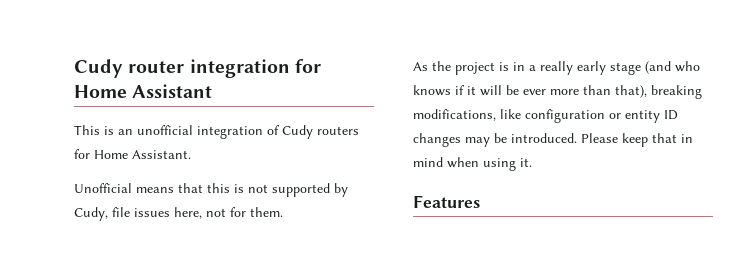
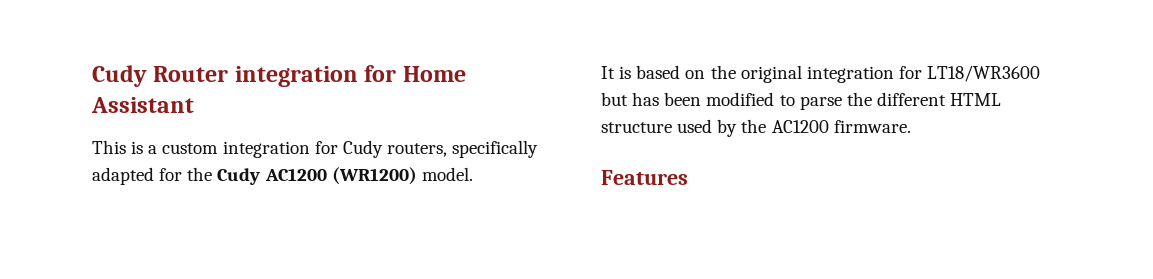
- Cudy router integration for Home Assistant
+ Cudy Router integration for Home Assistant
- This is an unofficial integration of Cudy routers for Home Assistant.
- Unofficial means that this is not supported by Cudy, file issues here, not for them.
- As the project is in a really early stage (and who knows if it will be ever more than that), breaking modifications, like configuration or entity ID changes may be introduced. Please keep that in mind when using it.
+ This is a custom integration for Cudy routers, specifically adapted for the Cudy AC1200 (WR1200) model.
+ It is based on the original integration for LT18/WR3600 but has been modified to parse the different HTML structure used by the AC1200 firmware.

